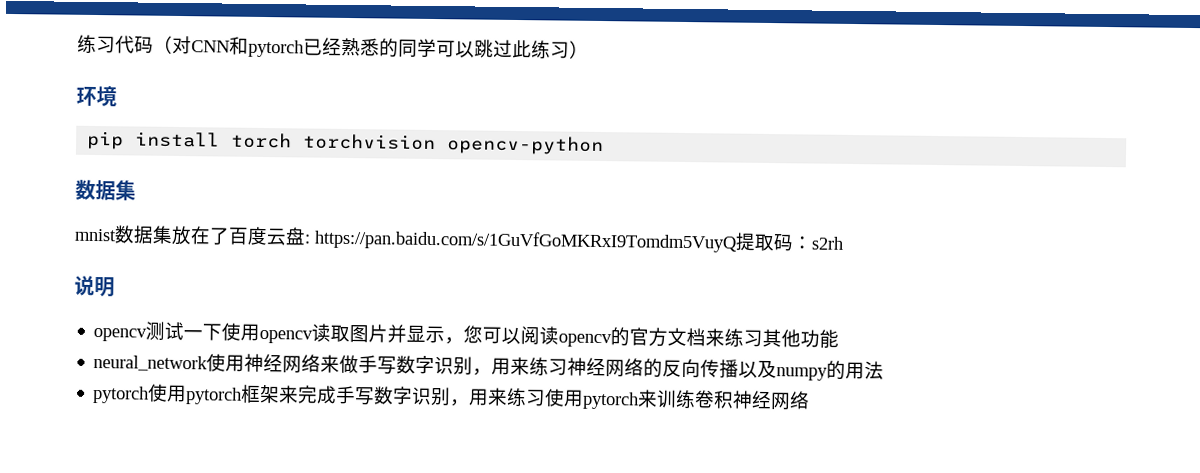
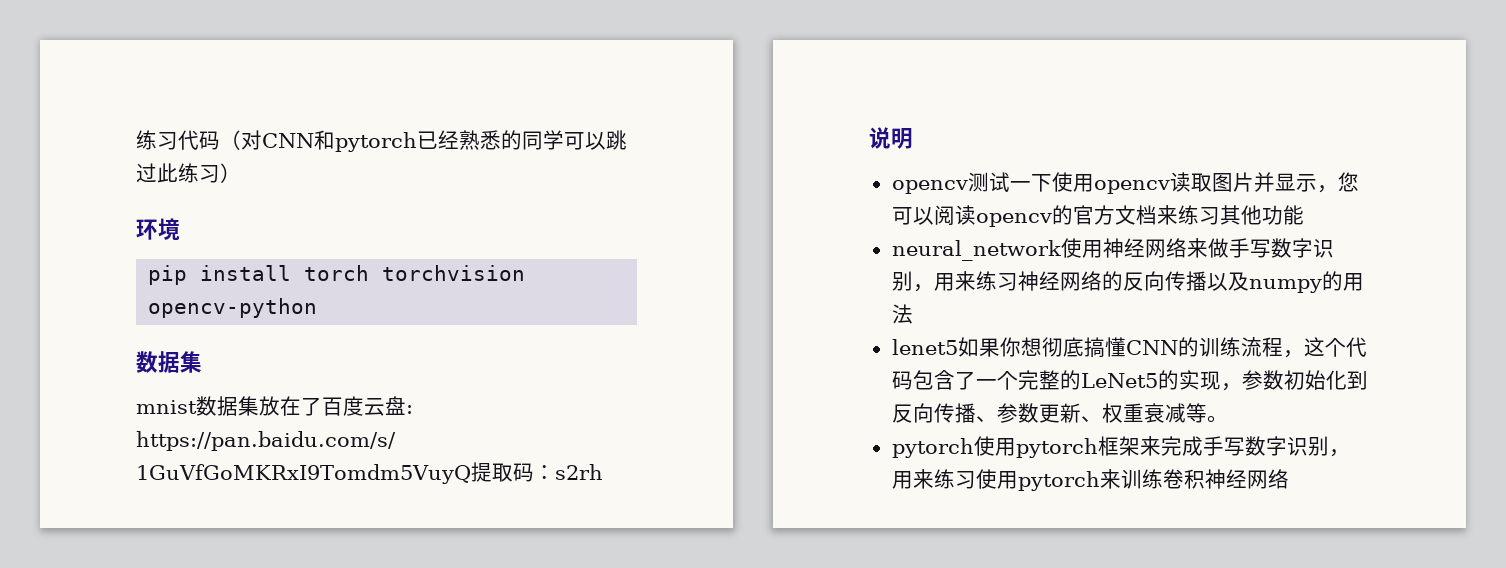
+ lenet5如果你想彻底搞懂CNN的训练流程，这个代码包含了一个完整的LeNet5的实现，参数初始化到反向传播、参数更新、权重衰减等。

